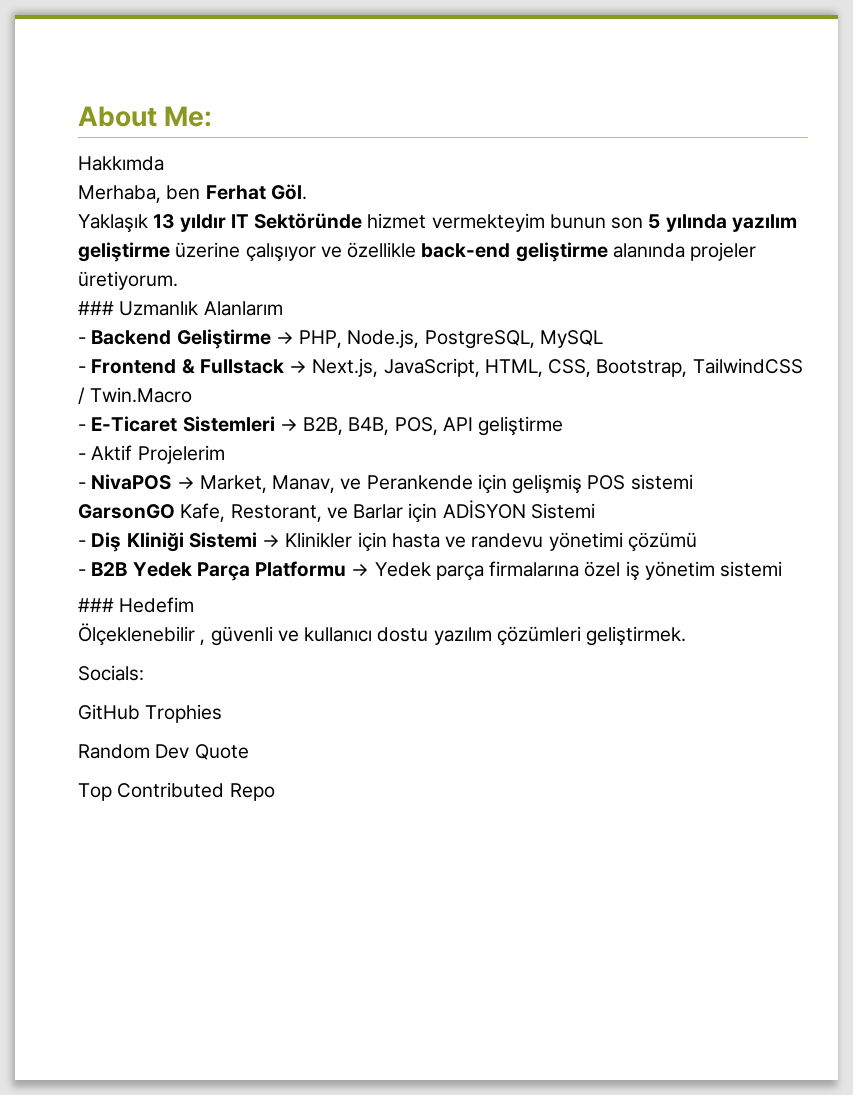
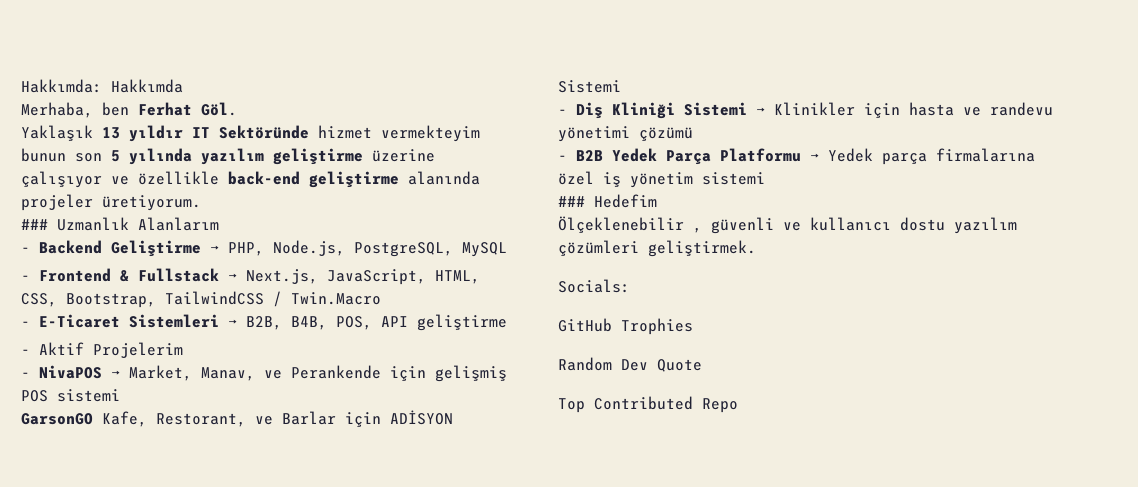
- About Me:
- Hakkımda
+ Hakkımda: Hakkımda

